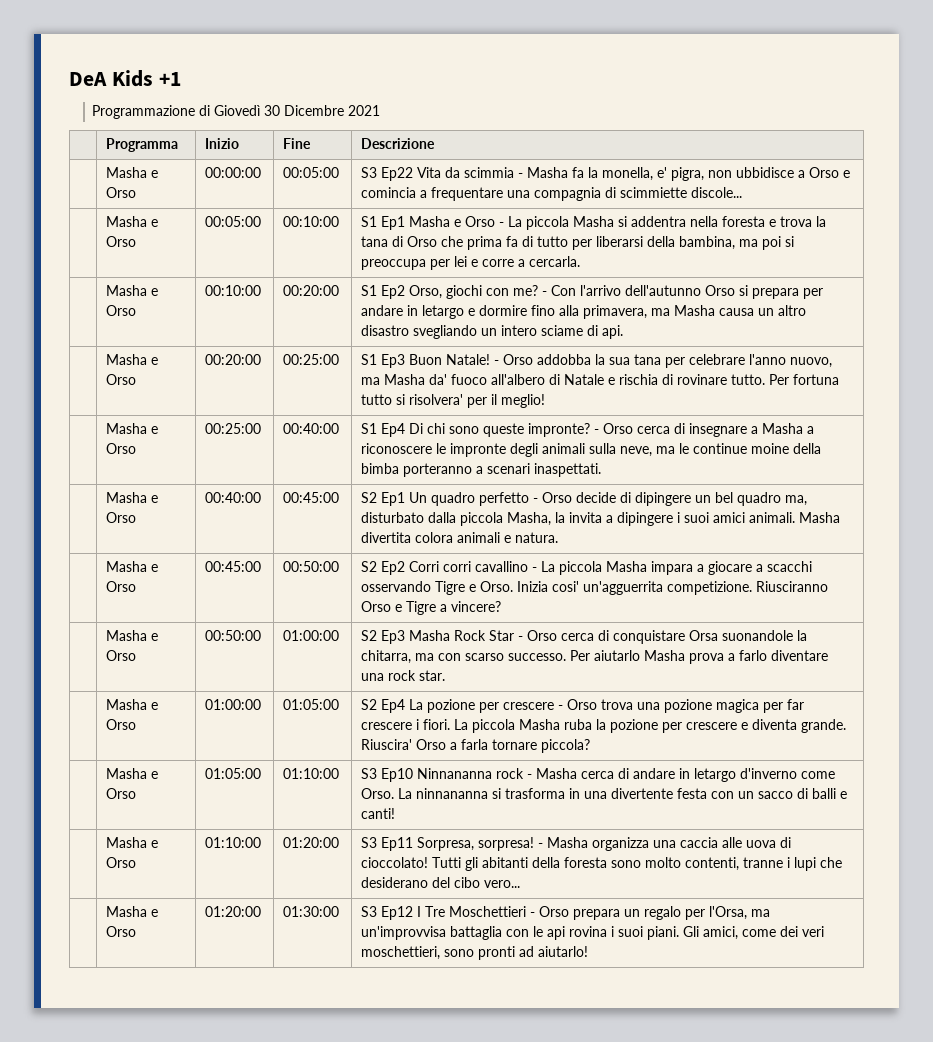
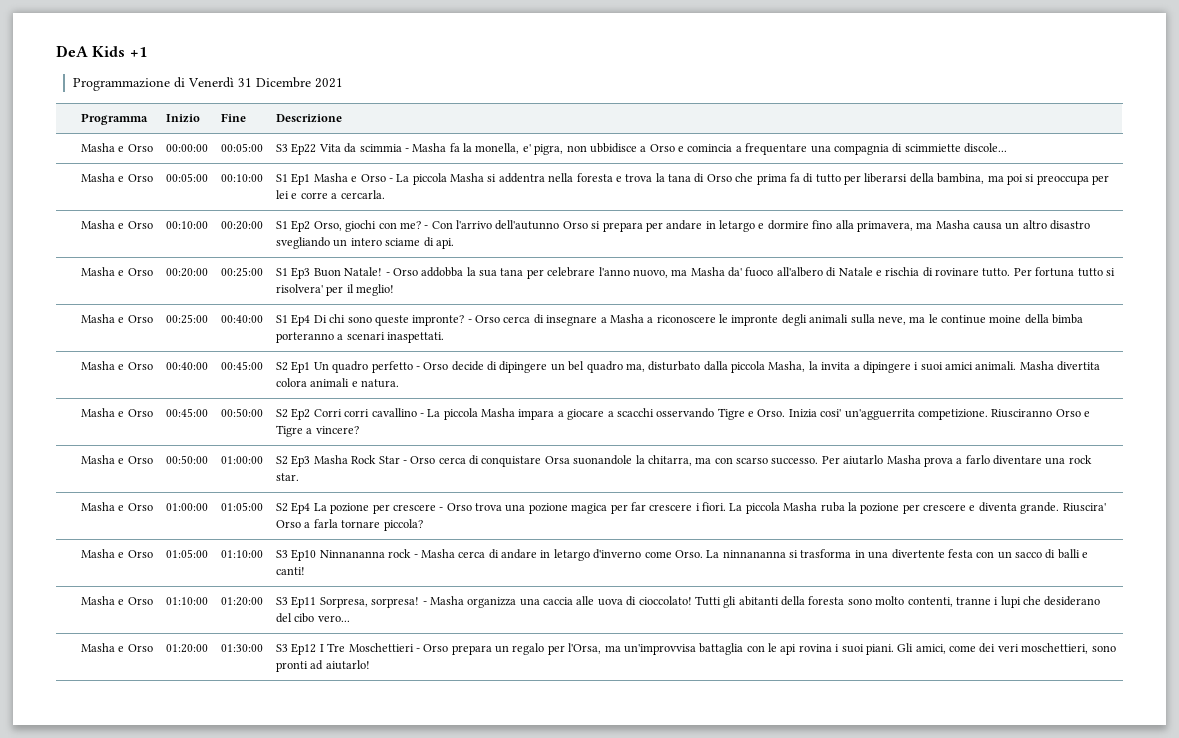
- Programmazione di Giovedì 30 Dicembre 2021
+ Programmazione di Venerdì 31 Dicembre 2021

